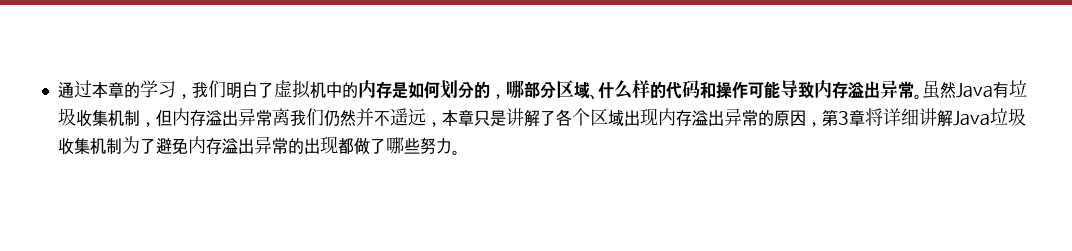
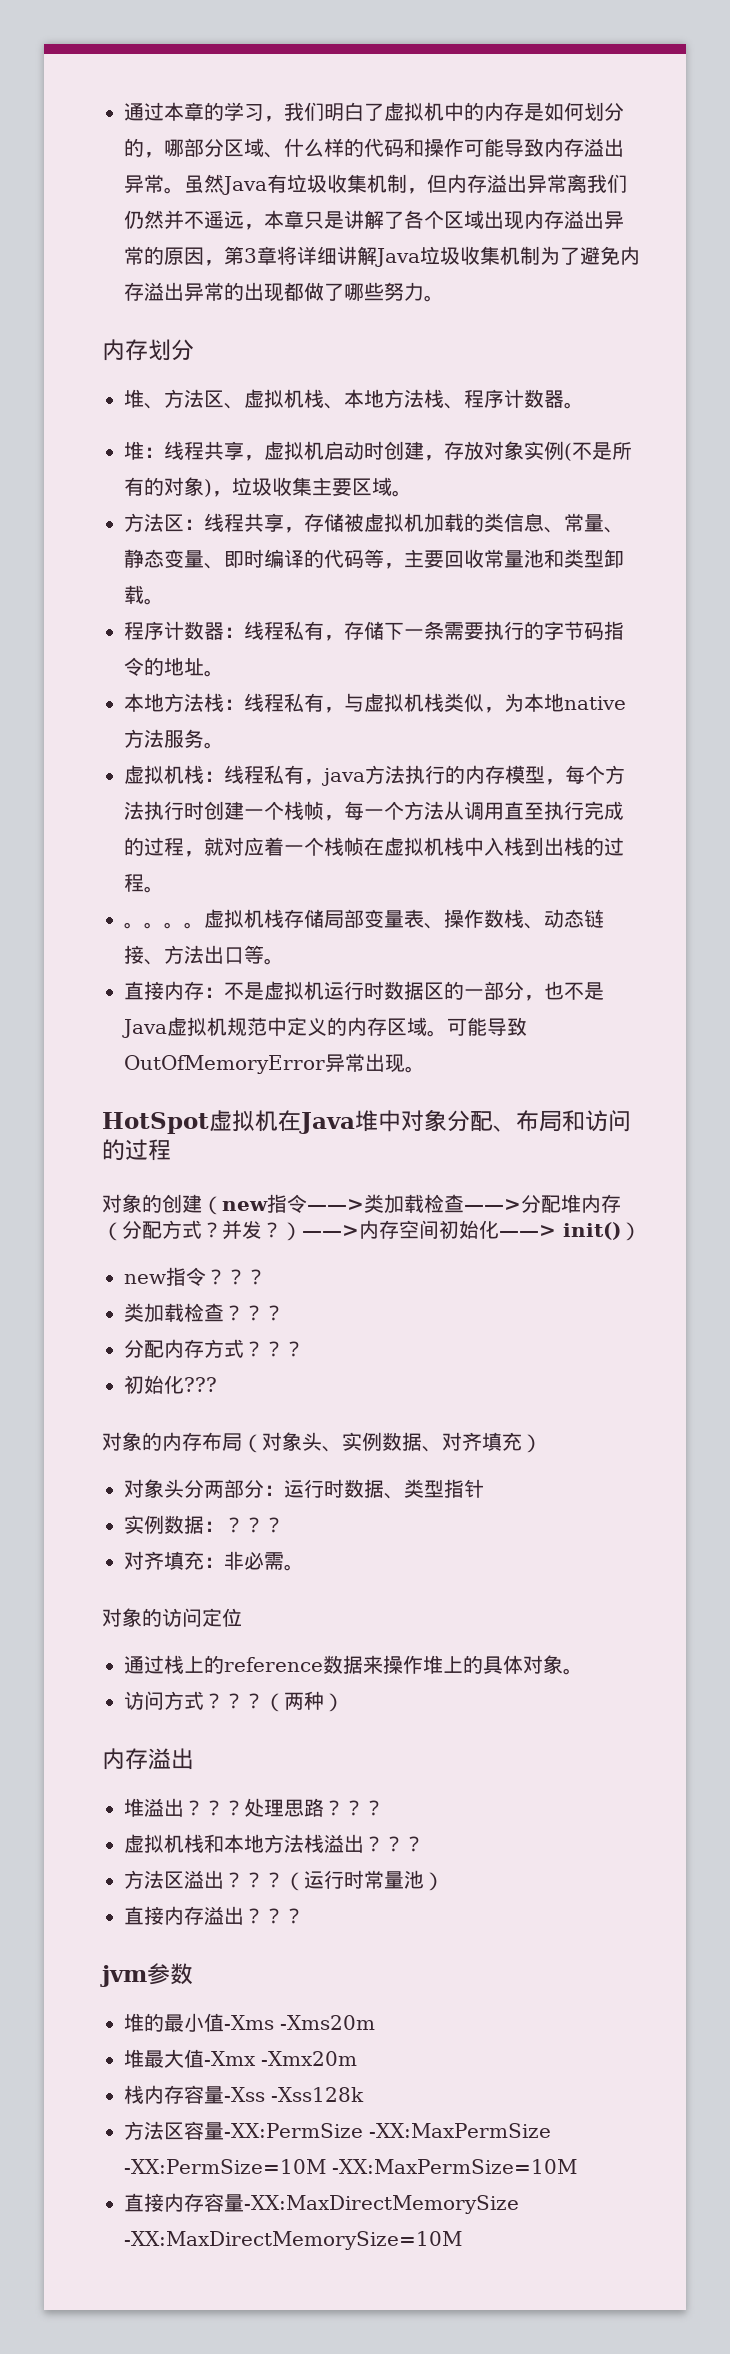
+ 内存划分
+ 堆、方法区、虚拟机栈、本地方法栈、程序计数器。
+ 堆：线程共享，虚拟机启动时创建，存放对象实例(不是所有的对象)，垃圾收集主要区域。
+ 方法区：线程共享，存储被虚拟机加载的类信息、常量、静态变量、即时编译的代码等，主要回收常量池和类型卸载。
+ 程序计数器：线程私有，存储下一条需要执行的字节码指令的地址。
+ 本地方法栈：线程私有，与虚拟机栈类似，为本地native方法服务。
+ 虚拟机栈：线程私有，java方法执行的内存模型，每个方法执行时创建一个栈帧，每一个方法从调用直至执行完成的过程，就对应着一个栈帧在虚拟机栈中入栈到出栈的过程。
+ 。。。。虚拟机栈存储局部变量表、操作数栈、动态链接、方法出口等。
+ 直接内存：不是虚拟机运行时数据区的一部分，也不是Java虚拟机规范中定义的内存区域。可能导致OutOfMemoryError异常出现。
+ HotSpot虚拟机在Java堆中对象分配、布局和访问的过程
+ 对象的创建（new指令——>类加载检查——>分配堆内存（分配方式？并发？）——>内存空间初始化——> init()）
+ new指令？？？
+ 类加载检查？？？
+ 分配内存方式？？？
+ 初始化???
+ 对象的内存布局（对象头、实例数据、对齐填充）
+ 对象头分两部分：运行时数据、类型指针
+ 实例数据：？？？
+ 对齐填充：非必需。
+ 对象的访问定位
+ 通过栈上的reference数据来操作堆上的具体对象。
+ 访问方式？？？（两种）
+ 内存溢出
+ 堆溢出？？？处理思路？？？
+ 虚拟机栈和本地方法栈溢出？？？
+ 方法区溢出？？？（运行时常量池）
+ 直接内存溢出？？？
+ jvm参数
+ 堆的最小值-Xms -Xms20m
+ 堆最大值-Xmx -Xmx20m
+ 栈内存容量-Xss -Xss128k
+ 方法区容量-XX:PermSize -XX:MaxPermSize -XX:PermSize=10M -XX:MaxPermSize=10M
+ 直接内存容量-XX:MaxDirectMemorySize -XX:MaxDirectMemorySize=10M

